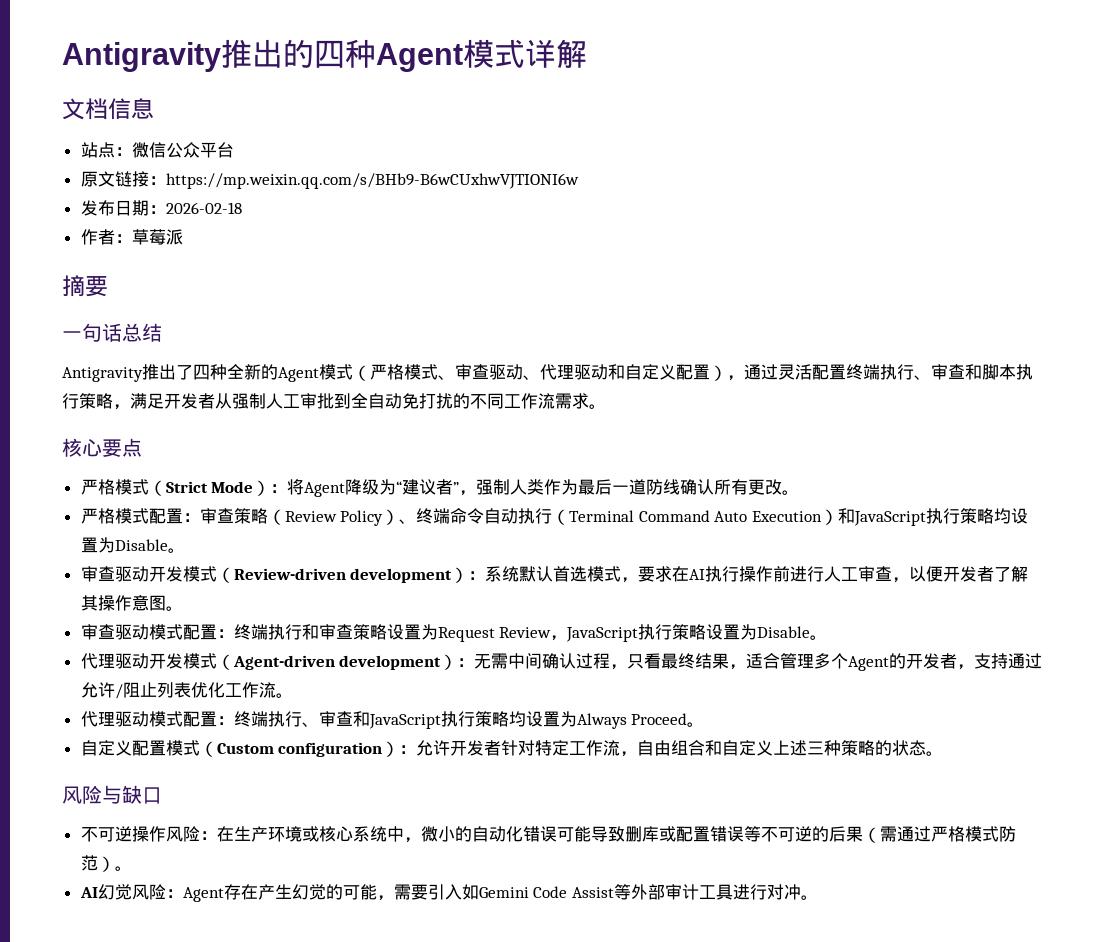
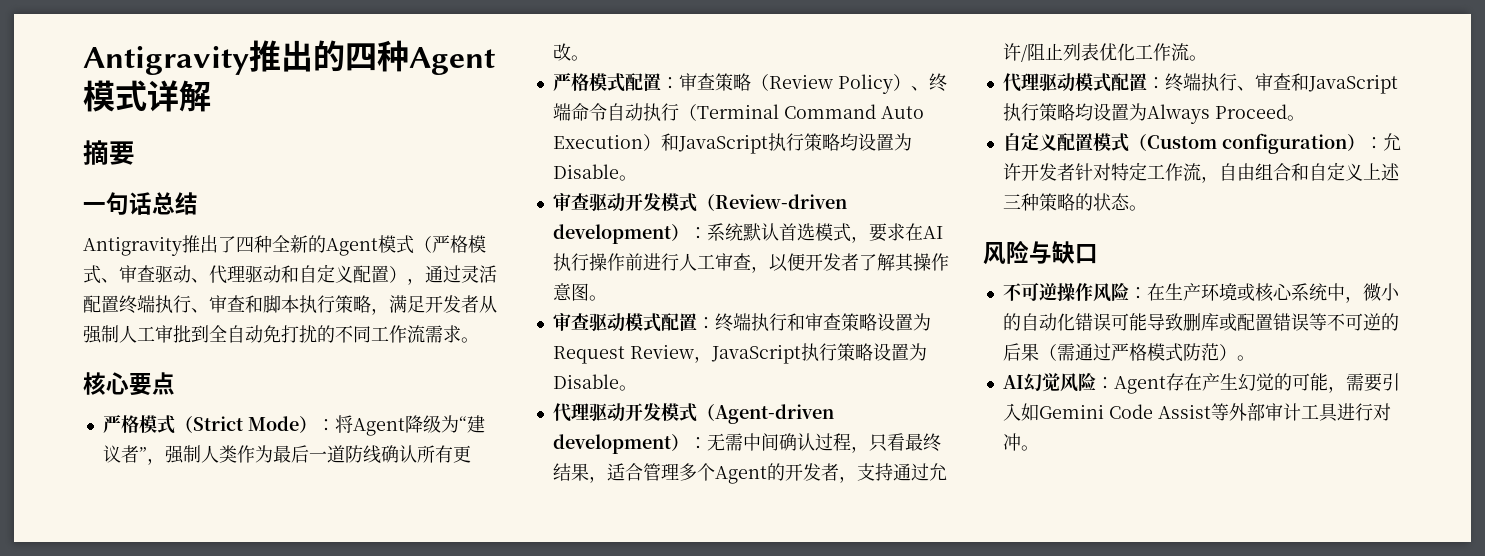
- 文档信息
- 站点：微信公众平台
- 原文链接：https://mp.weixin.qq.com/s/BHb9-B6wCUxhwVJTIONI6w
- 发布日期：2026-02-18
- 作者：草莓派

